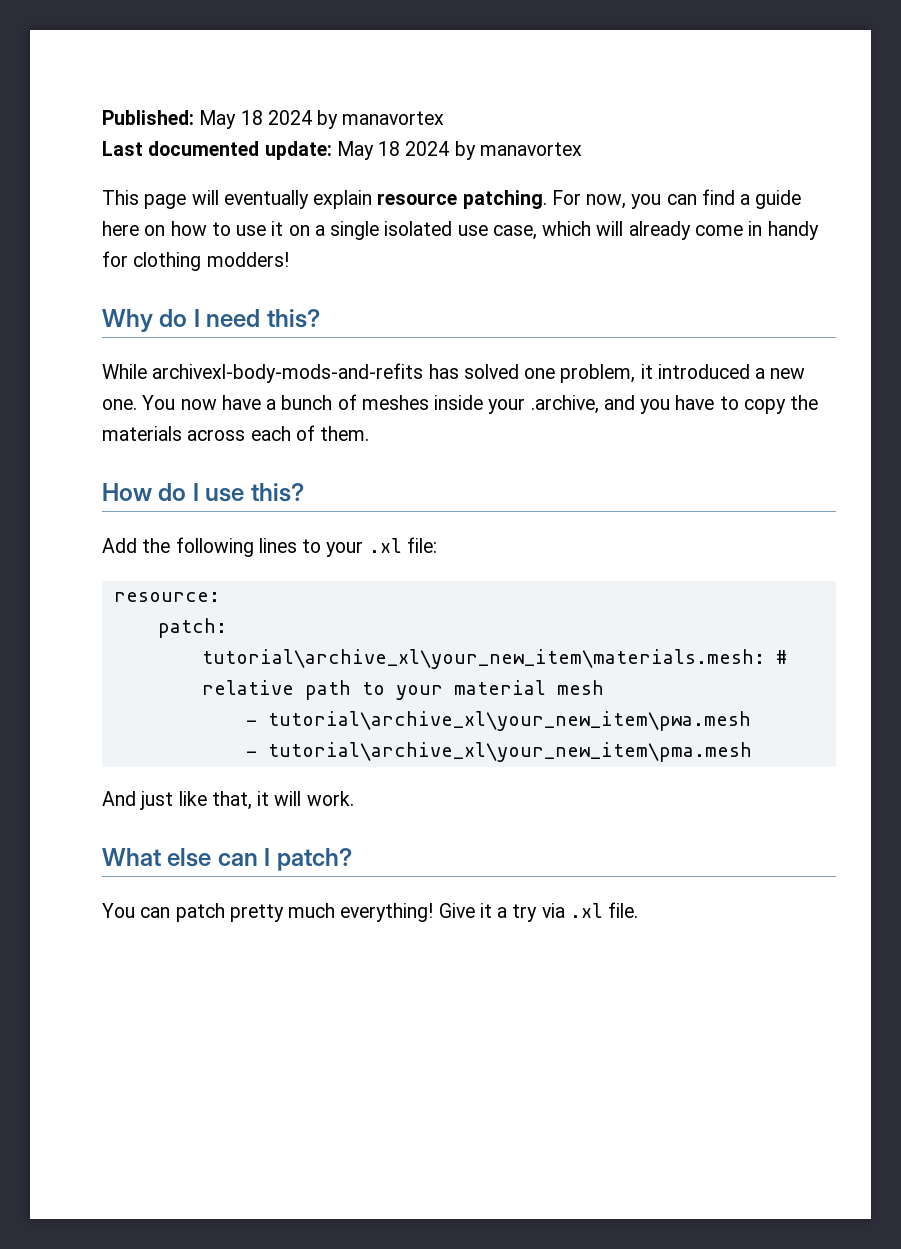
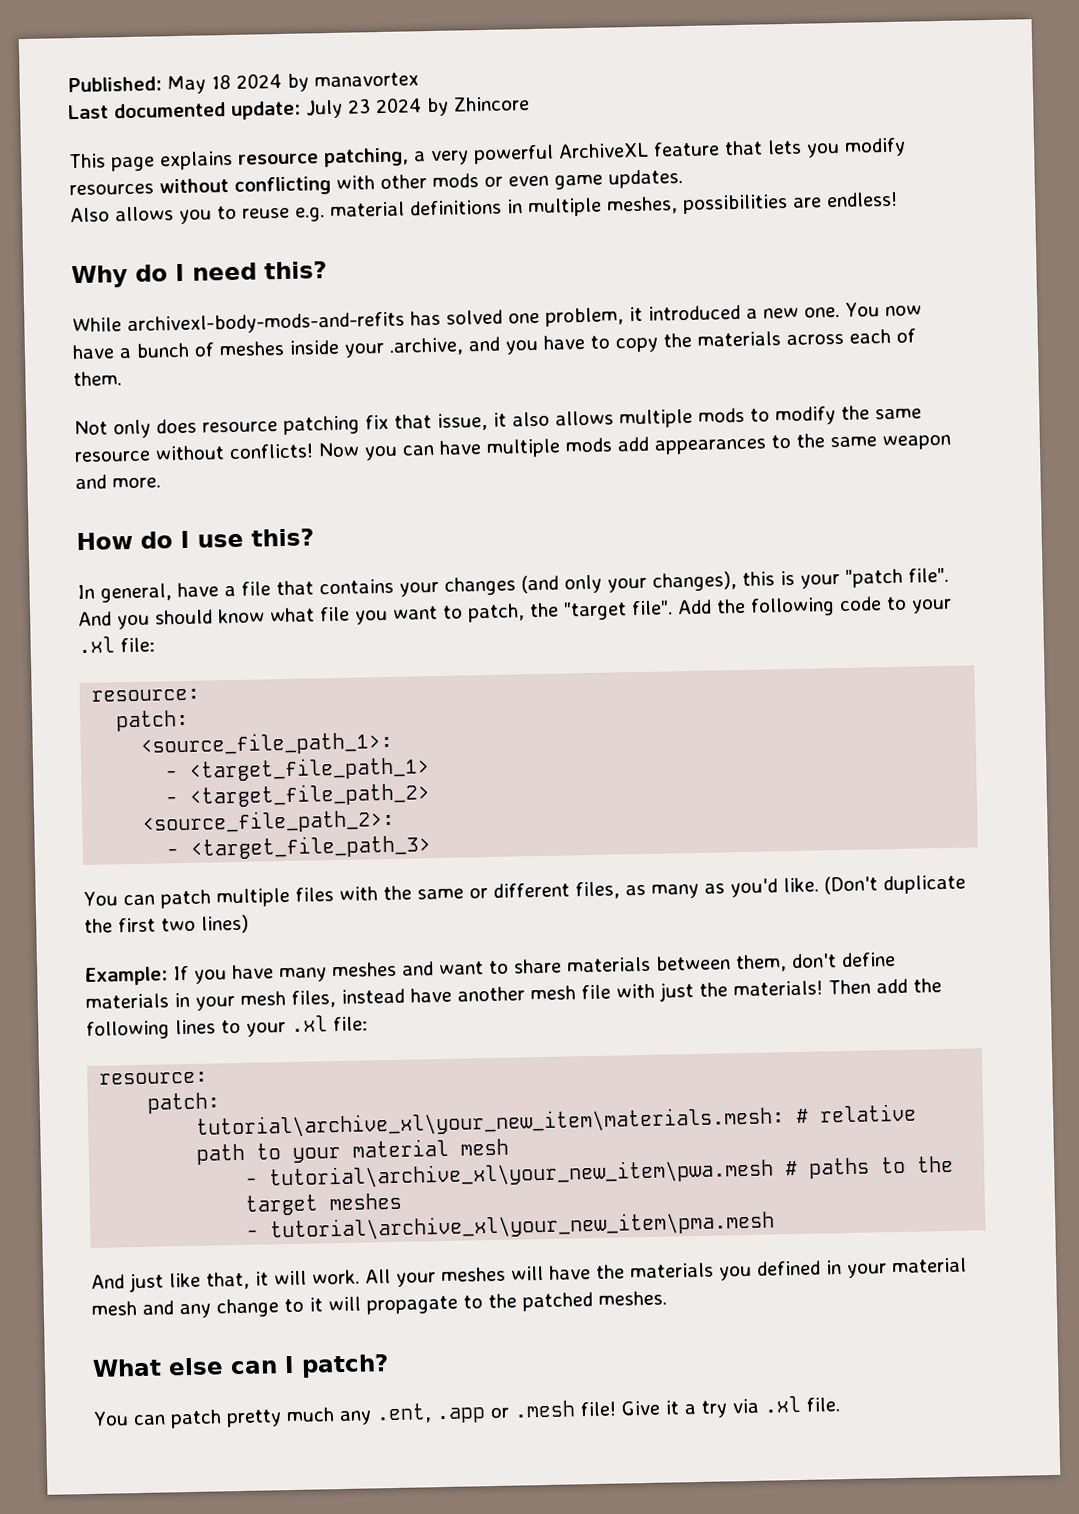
- Last documented update: May 18 2024 by manavortex
+ Last documented update: July 23 2024 by Zhincore
- This page will eventually explain resource patching. For now, you can find a guide here on how to use it on a single isolated use case, which will already come in handy for clothing modders!
+ This page explains resource patching, a very powerful ArchiveXL feature that lets you modify resources without conflicting with other mods or even game updates.
+ Also allows you to reuse e.g. material definitions in multiple meshes, possibilities are endless!
+ Not only does resource patching fix that issue, it also allows multiple mods to modify the same resource without conflicts! Now you can have multiple mods add appearances to the same weapon and more.
- Add the following lines to your .xl file:
+ In general, have a file that contains your changes (and only your changes), this is your "patch file". And you should know what file you want to patch, the "target file". Add the following code to your .xl file:
+ resource:
+ patch:
+ <source_file_path_1>:
+ - <target_file_path_1>
+ - <target_file_path_2>
+ <source_file_path_2>:
+ - <target_file_path_3>
+ You can patch multiple files with the same or different files, as many as you'd like. (Don't duplicate the first two lines)
+ Example: If you have many meshes and want to share materials between them, don't define materials in your mesh files, instead have another mesh file with just the materials! Then add the following lines to your .xl file:
- - tutorial\archive_xl\your_new_item\pwa.mesh
+ - tutorial\archive_xl\your_new_item\pwa.mesh # paths to the target meshes
+ All your meshes will have the materials you defined in your material mesh and any change to it will propagate to the patched meshes.
- You can patch pretty much everything!
+ You can patch pretty much any .ent, .app or .mesh file!

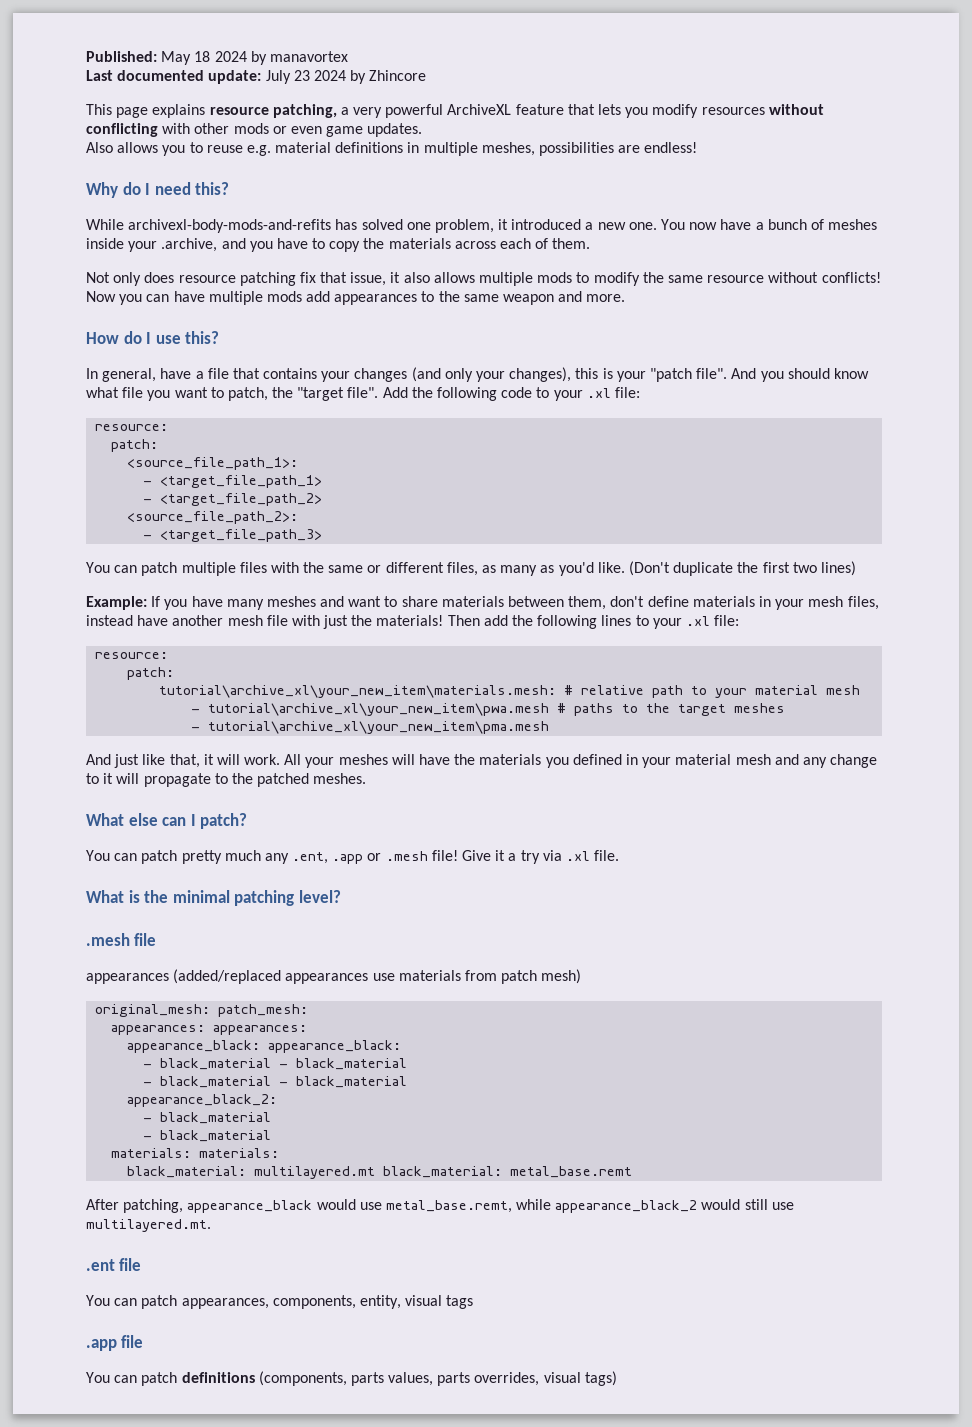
+ What is the minimal patching level?
+ .mesh file
+ appearances (added/replaced appearances use materials from patch mesh)
+ original_mesh: patch_mesh:
+ appearances: appearances:
+ appearance_black: appearance_black:
+ - black_material - black_material
+ - black_material - black_material
+ appearance_black_2:
+ - black_material
+ - black_material
+ materials: materials:
+ black_material: multilayered.mt black_material: metal_base.remt
+ After patching, appearance_black would use metal_base.remt, while appearance_black_2 would still use multilayered.mt.
+ .ent file
+ You can patch appearances, components, entity, visual tags
+ .app file
+ You can patch definitions (components, parts values, parts overrides, visual tags)

